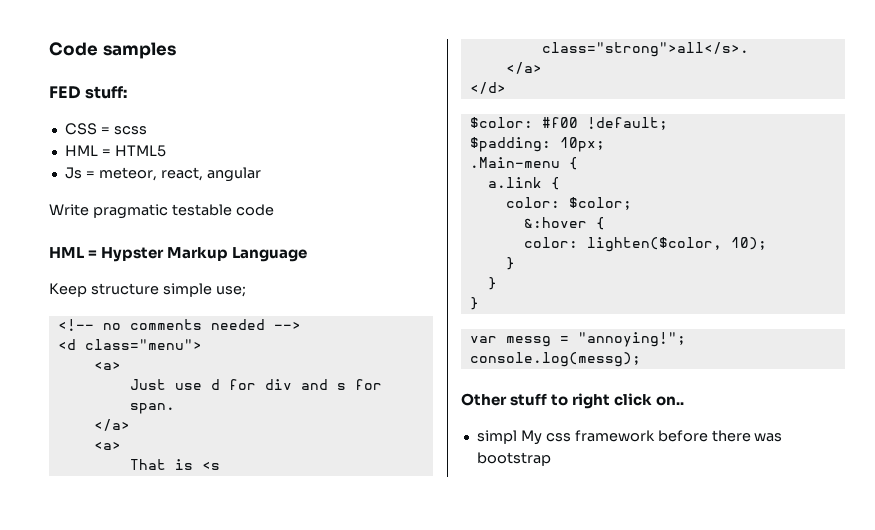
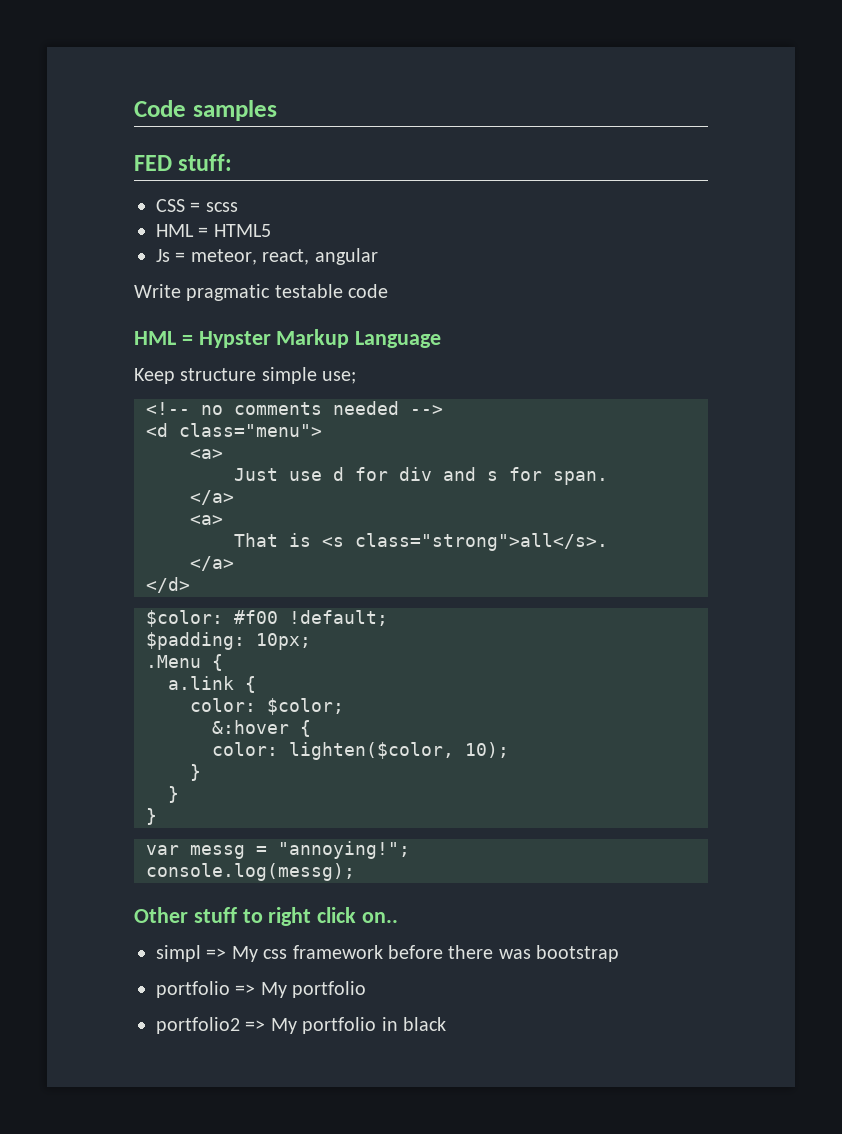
- .Main-menu {
+ .Menu {
- simpl My css framework before there was bootstrap
+ simpl => My css framework before there was bootstrap
+ portfolio => My portfolio
+ portfolio2 => My portfolio in black

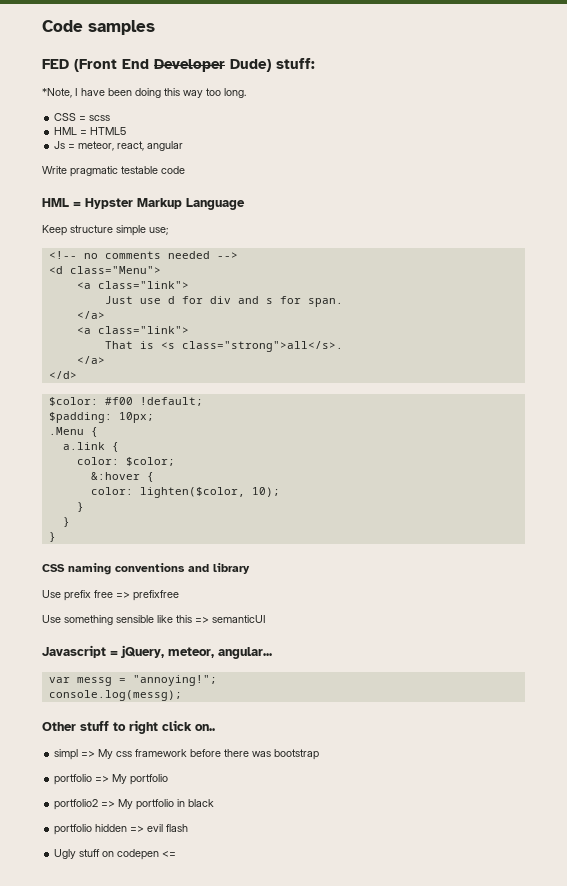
- FED stuff:
+ FED (Front End Developer Dude) stuff:
+ *Note, I have been doing this way too long.
- <d class="menu">
- <a>
+ <d class="Menu">
+ <a class="link">
  Just use d for div and s for span.
  </a>
- <a>
+ <a class="link">
+ CSS naming conventions and library
+ Use prefix free => prefixfree
+ Use something sensible like this => semanticUI
+ Javascript = jQuery, meteor, angular...
+ portfolio hidden => evil flash
+ Ugly stuff on codepen <=

